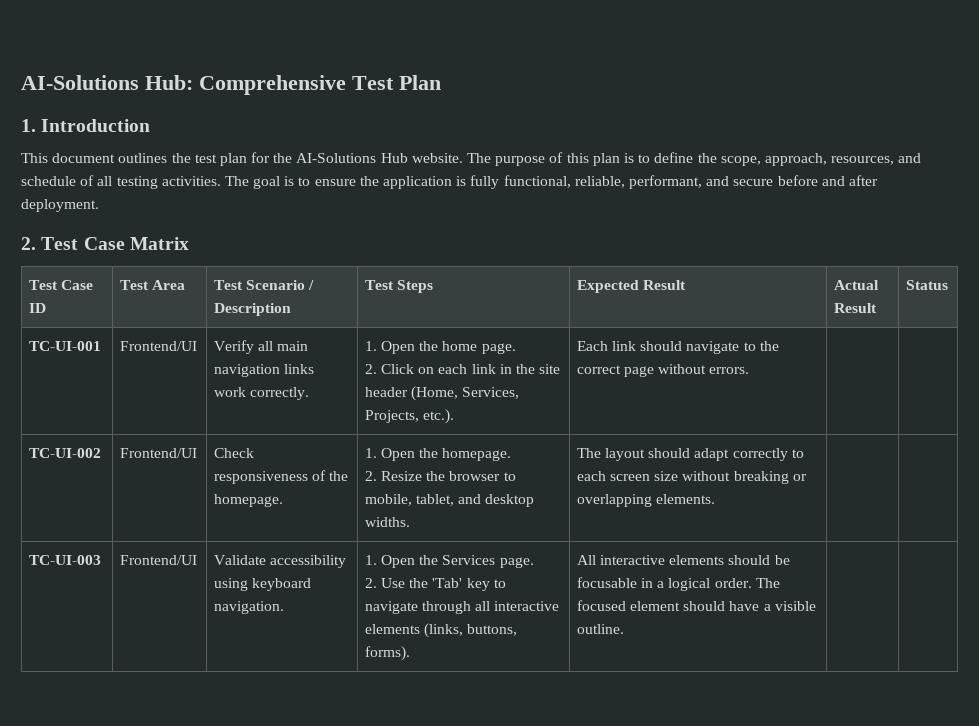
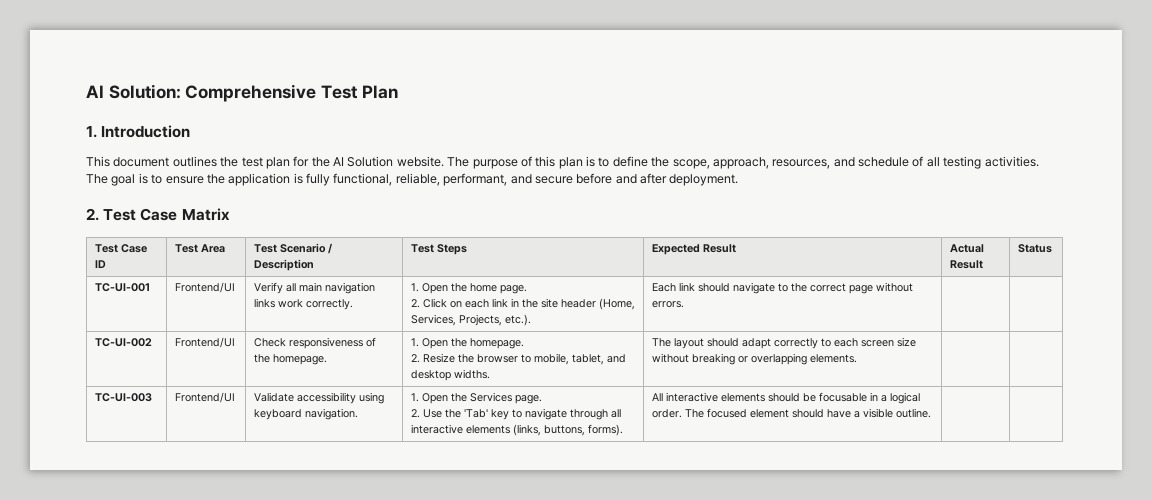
- AI-Solutions Hub: Comprehensive Test Plan
+ AI Solution: Comprehensive Test Plan
- This document outlines the test plan for the AI-Solutions Hub website.
+ This document outlines the test plan for the AI Solution website.

